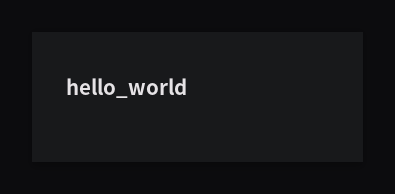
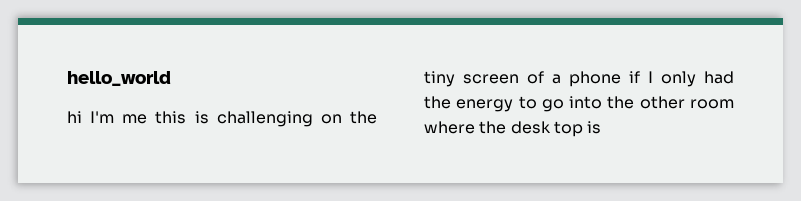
+ hi I'm me this is challenging on the tiny screen of a phone if I only had the energy to go into the other room where the desk top is

